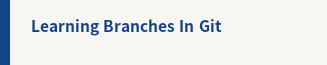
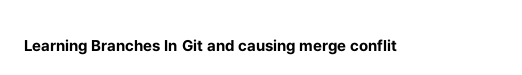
- Learning Branches In Git
+ Learning Branches In Git and causing merge conflit

